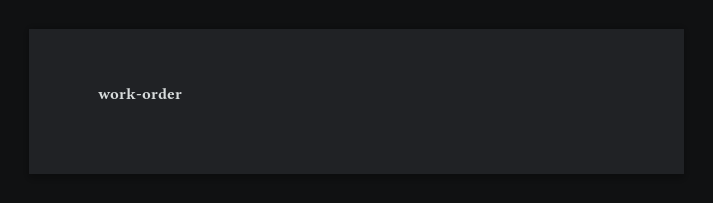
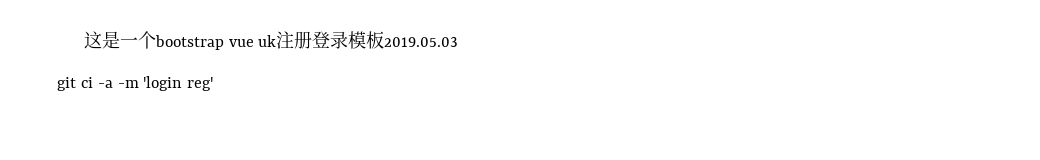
- work-order
+ 这是一个bootstrap vue uk注册登录模板2019.05.03
+ git ci -a -m 'login reg'

